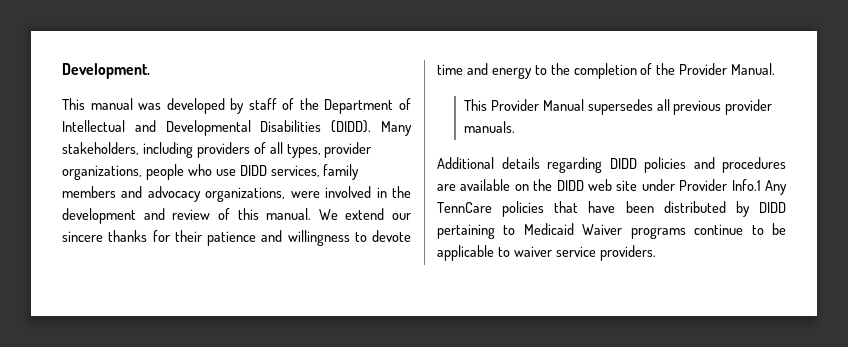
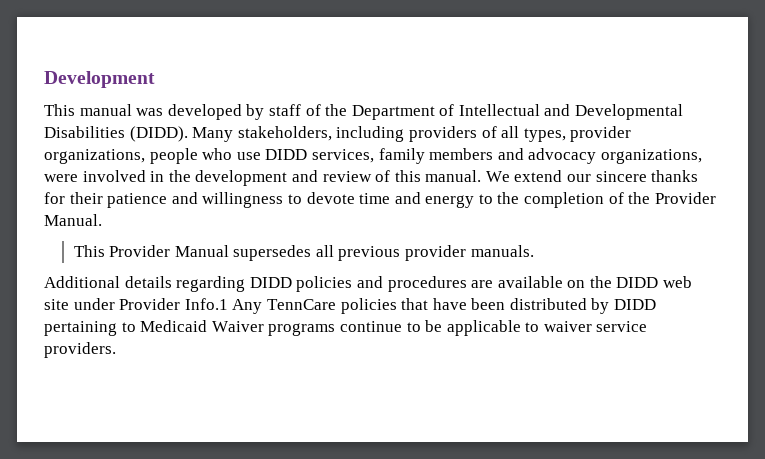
- Development.
+ Development

